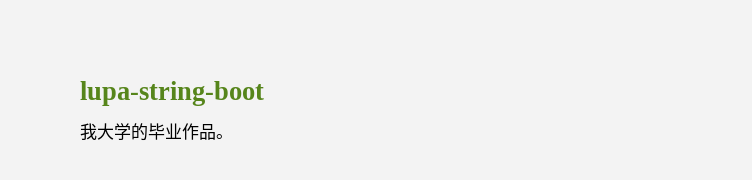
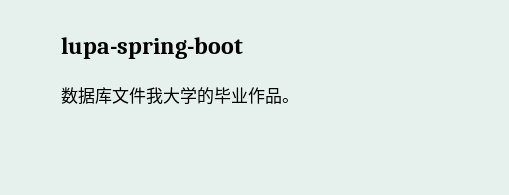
- lupa-string-boot
- 我大学的毕业作品。
+ lupa-spring-boot
+ 数据库文件我大学的毕业作品。

